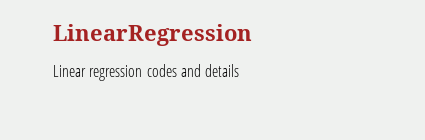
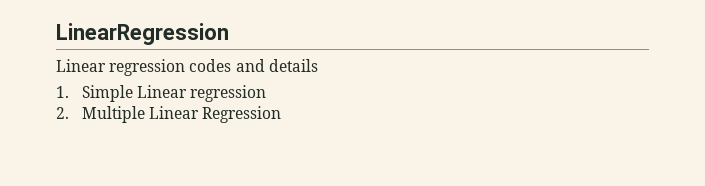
+ 1. Simple Linear regression
+ 2. Multiple Linear Regression

